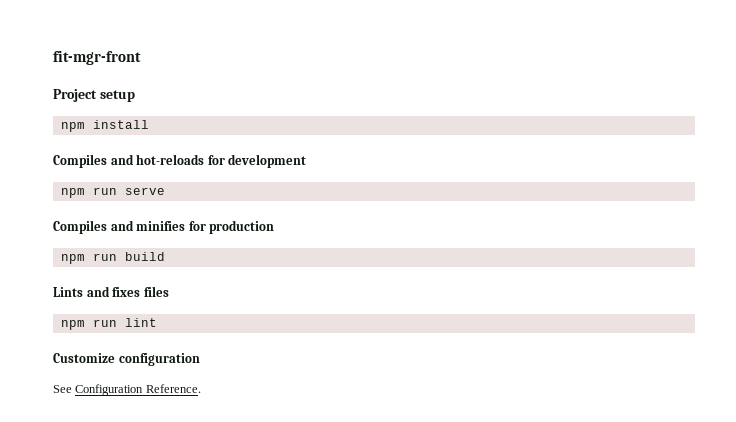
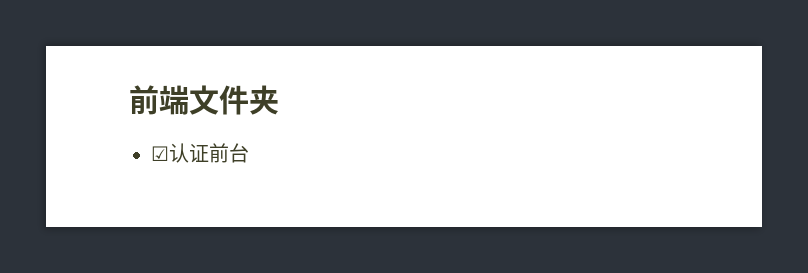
- fit-mgr-front
- Project setup
- npm install
- Compiles and hot-reloads for development
- npm run serve
- Compiles and minifies for production
- npm run build
- Lints and fixes files
- npm run lint
- Customize configuration
- See Configuration Reference.
+ 前端文件夹
+ ☑认证前台

